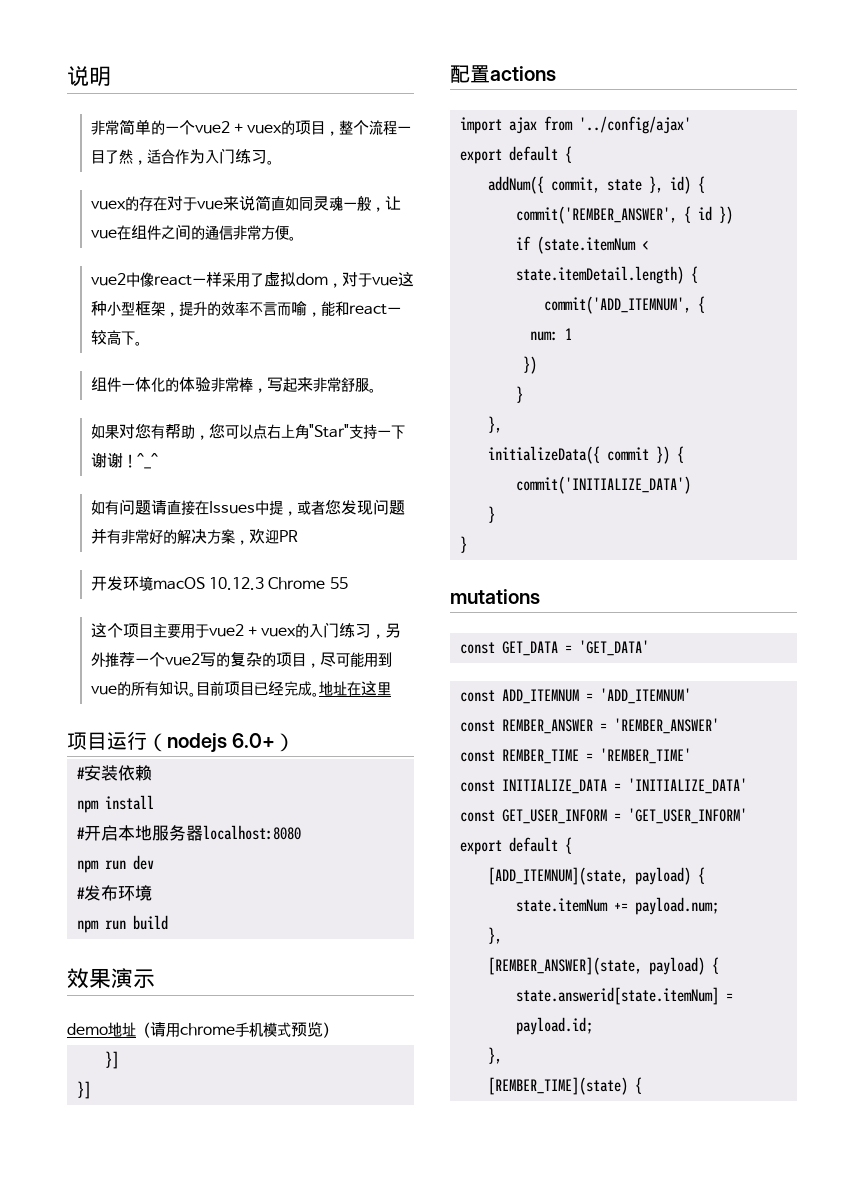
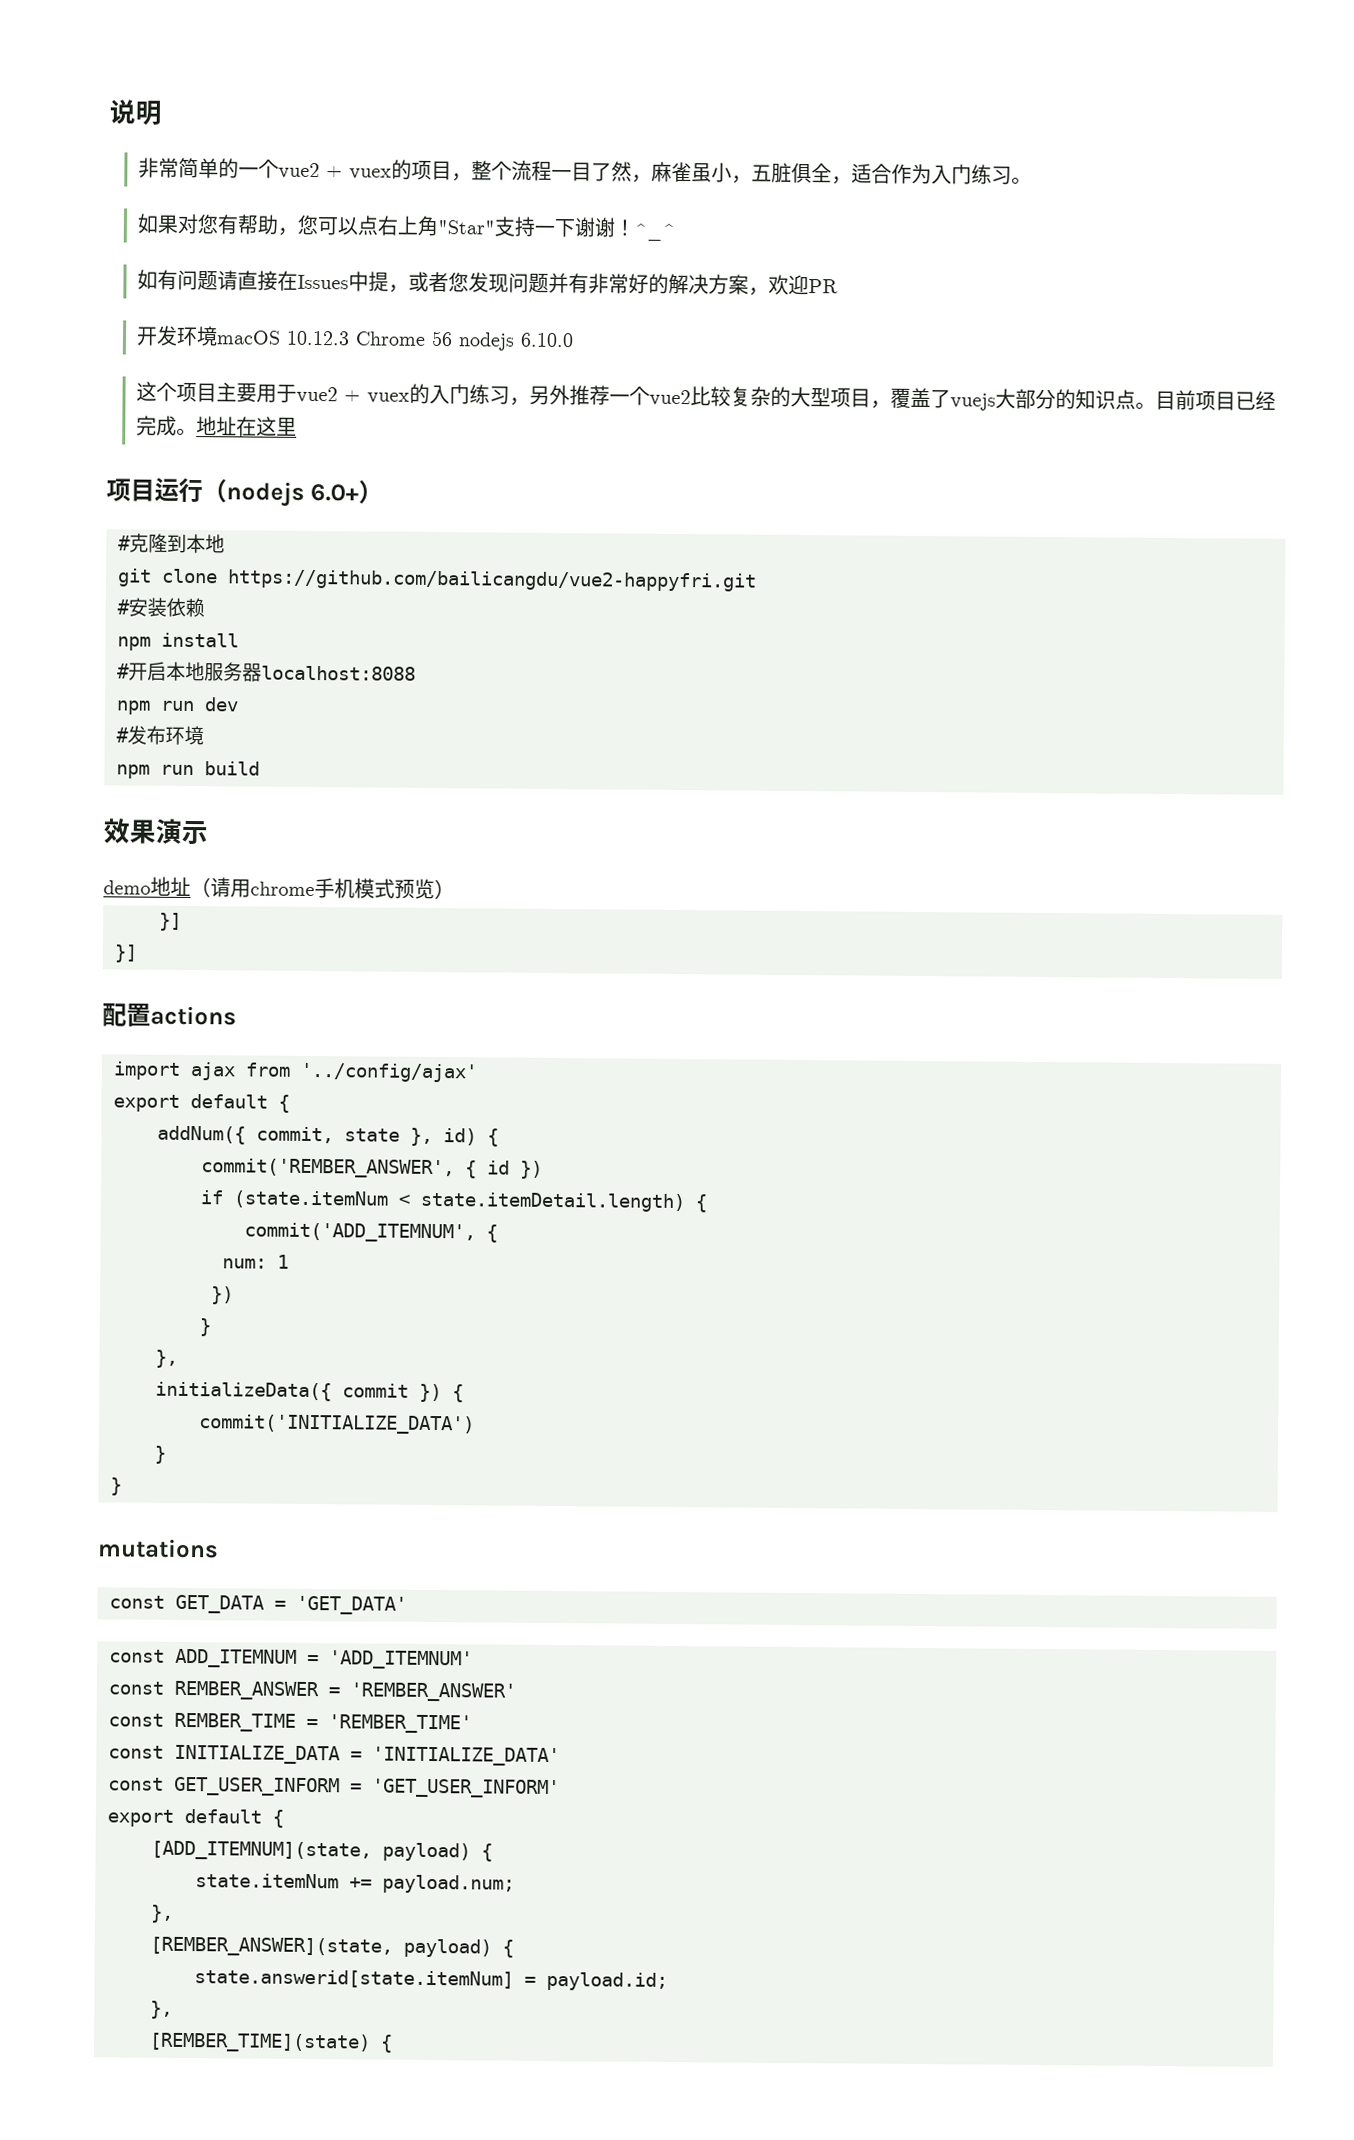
- 非常简单的一个vue2 + vuex的项目，整个流程一目了然，适合作为入门练习。
+ 非常简单的一个vue2 + vuex的项目，整个流程一目了然，麻雀虽小，五脏俱全，适合作为入门练习。
- vuex的存在对于vue来说简直如同灵魂一般，让vue在组件之间的通信非常方便。
- vue2中像react一样采用了虚拟dom，对于vue这种小型框架，提升的效率不言而喻，能和react一较高下。
- 组件一体化的体验非常棒，写起来非常舒服。
- 开发环境macOS 10.12.3 Chrome 55
+ 开发环境macOS 10.12.3 Chrome 56 nodejs 6.10.0
- 这个项目主要用于vue2 + vuex的入门练习，另外推荐一个vue2写的复杂的项目，尽可能用到vue的所有知识。
+ 这个项目主要用于vue2 + vuex的入门练习，另外推荐一个vue2比较复杂的大型项目，覆盖了vuejs大部分的知识点。
+ #克隆到本地
+ git clone https://github.com/bailicangdu/vue2-happyfri.git
- #开启本地服务器localhost:8080
+ #开启本地服务器localhost:8088

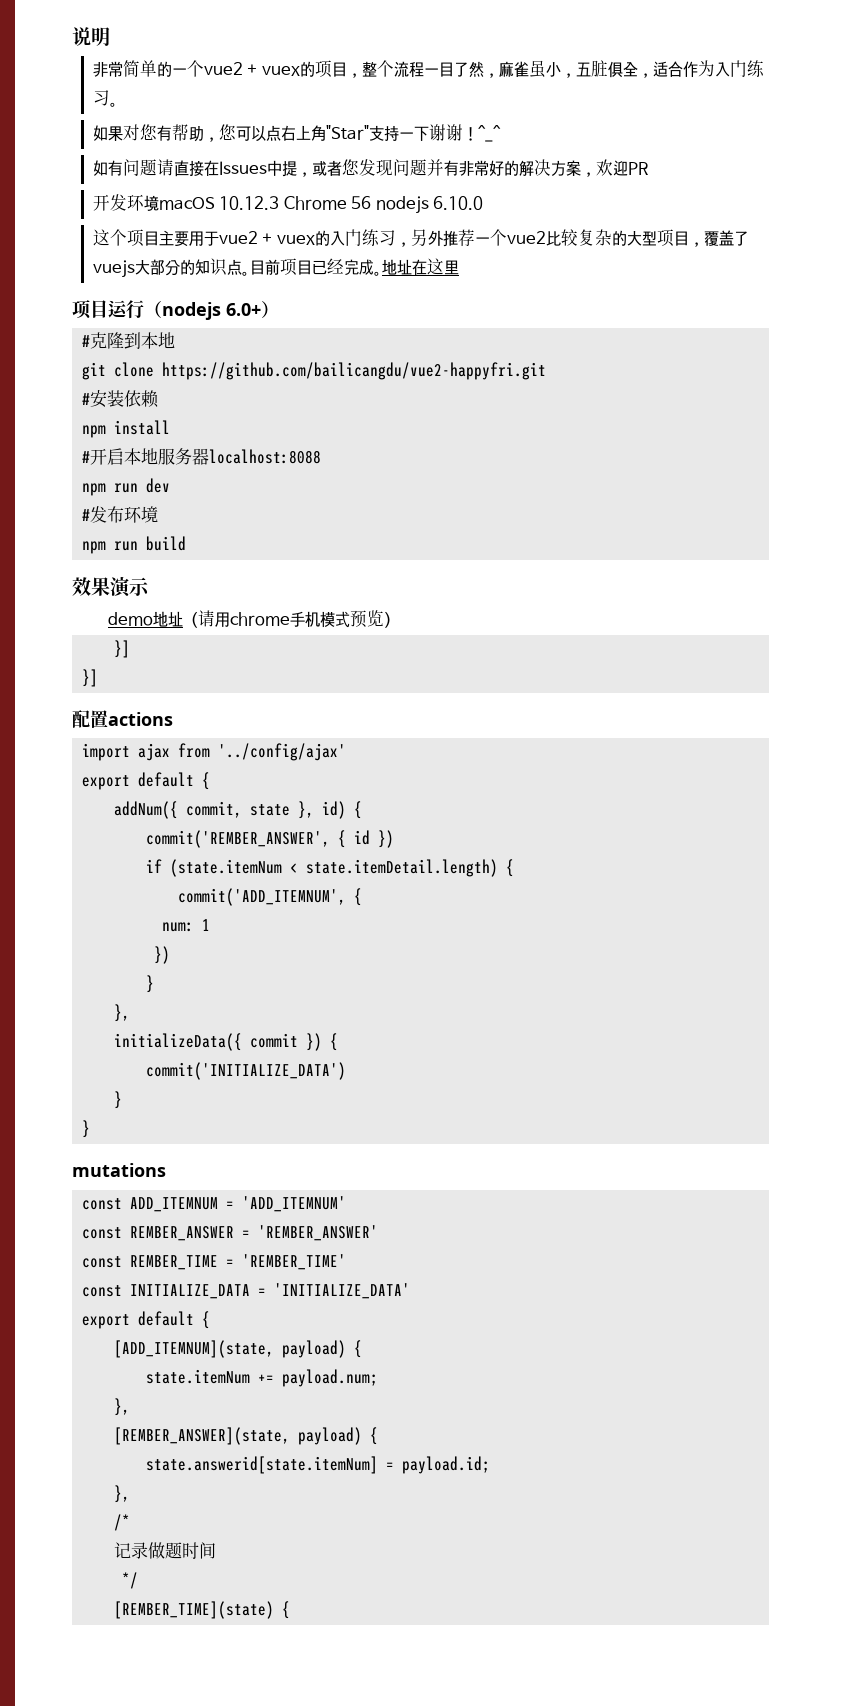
- const GET_DATA = 'GET_DATA'
- const GET_USER_INFORM = 'GET_USER_INFORM'
+ /*
+ 记录做题时间
+ */

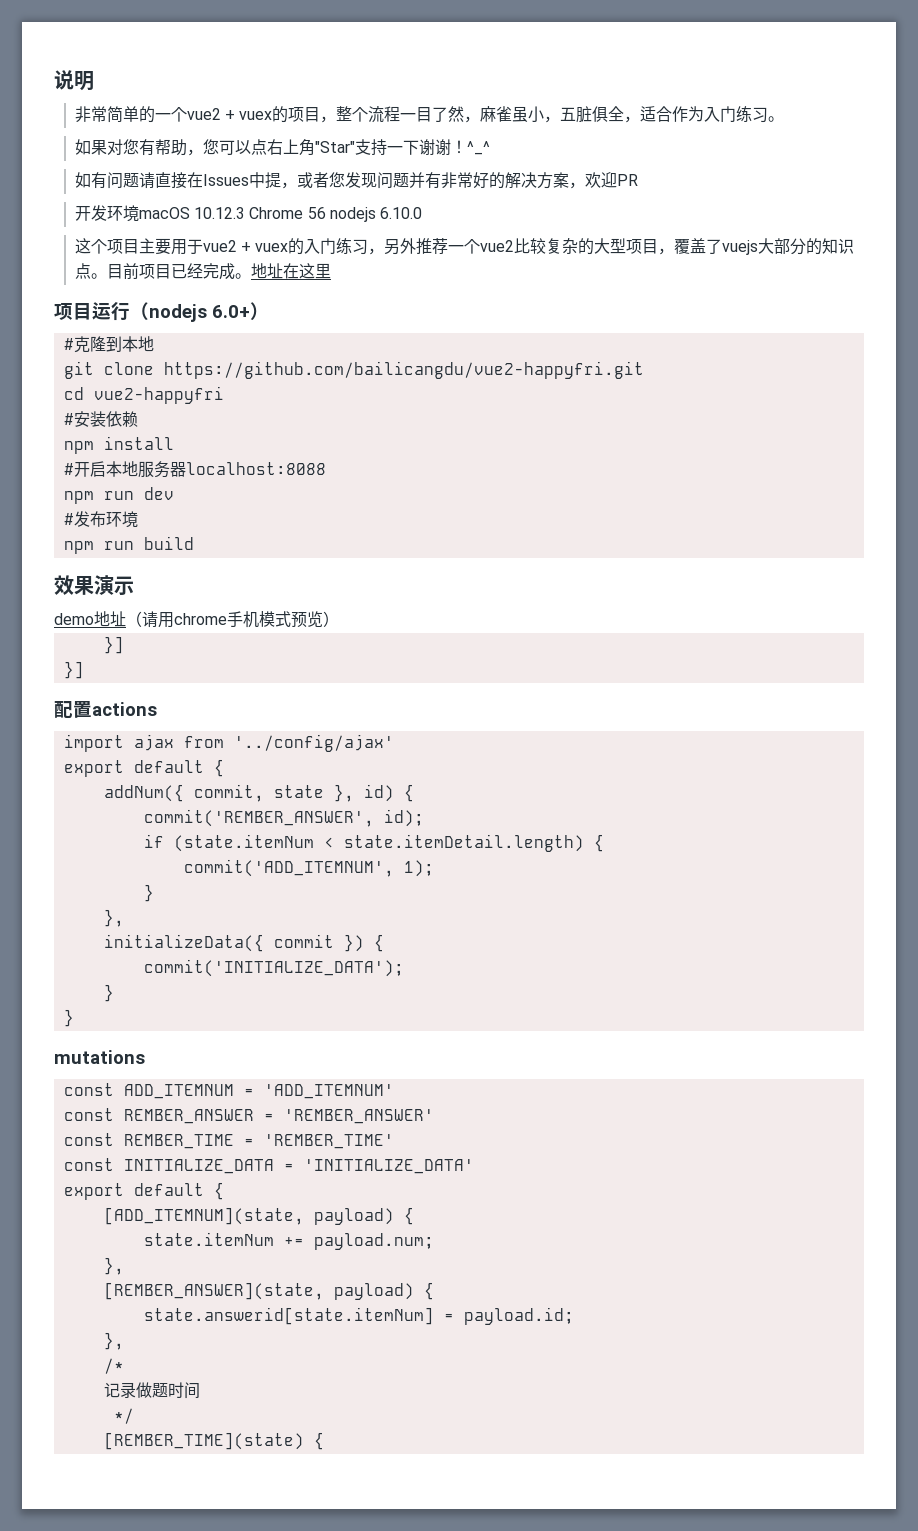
+ cd vue2-happyfri
- commit('REMBER_ANSWER', { id })
+ commit('REMBER_ANSWER', id);
- commit('ADD_ITEMNUM', {
- num: 1
- })
+ commit('ADD_ITEMNUM', 1);
- commit('INITIALIZE_DATA')
+ commit('INITIALIZE_DATA');

